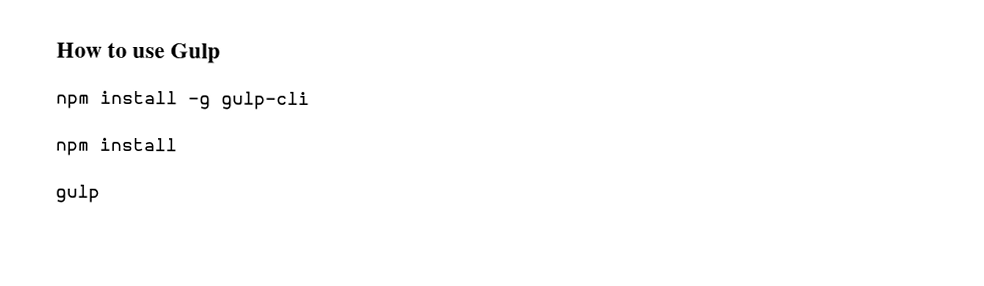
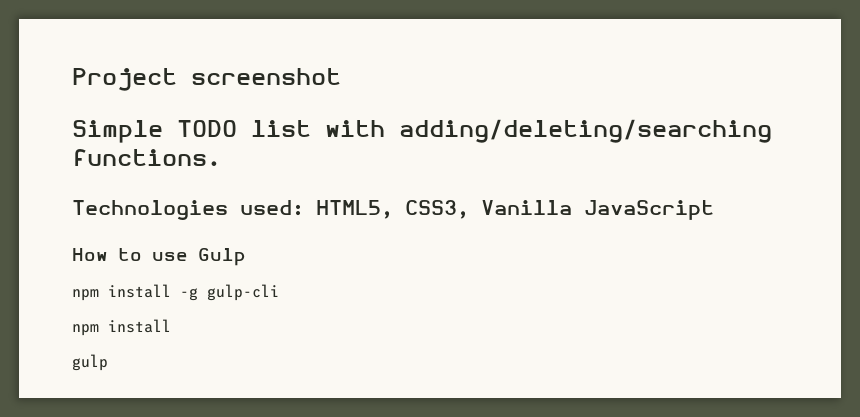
+ Project screenshot
+ Simple TODO list with adding/deleting/searching functions.
+ Technologies used: HTML5, CSS3, Vanilla JavaScript

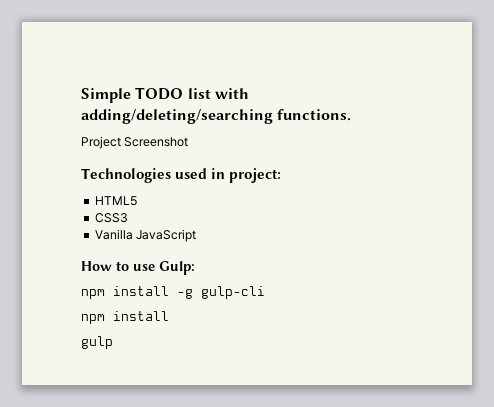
- Project screenshot
+ Project Screenshot
- Technologies used: HTML5, CSS3, Vanilla JavaScript
+ Technologies used in project:
+ HTML5
+ CSS3
+ Vanilla JavaScript
- How to use Gulp
+ How to use Gulp:

